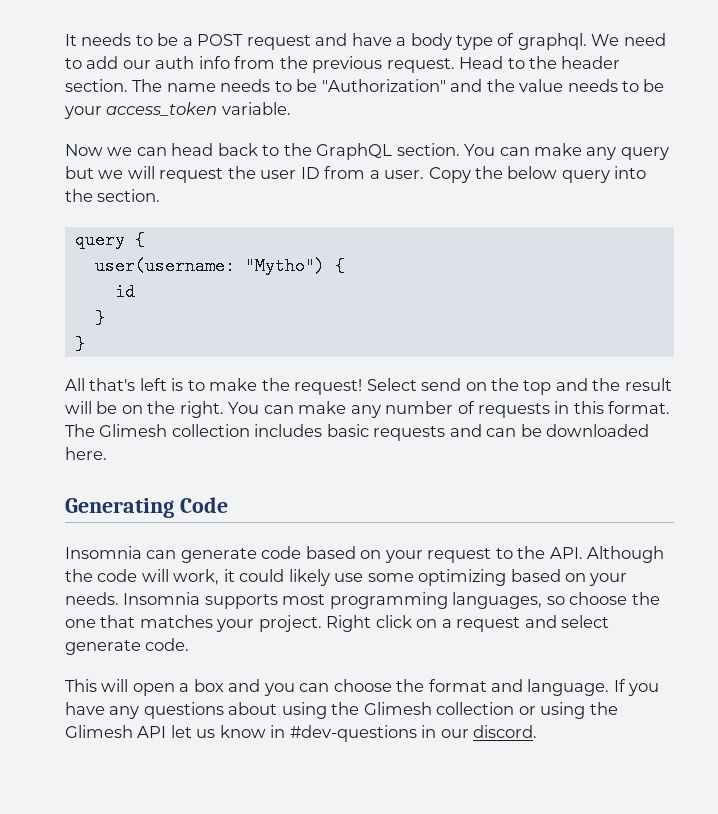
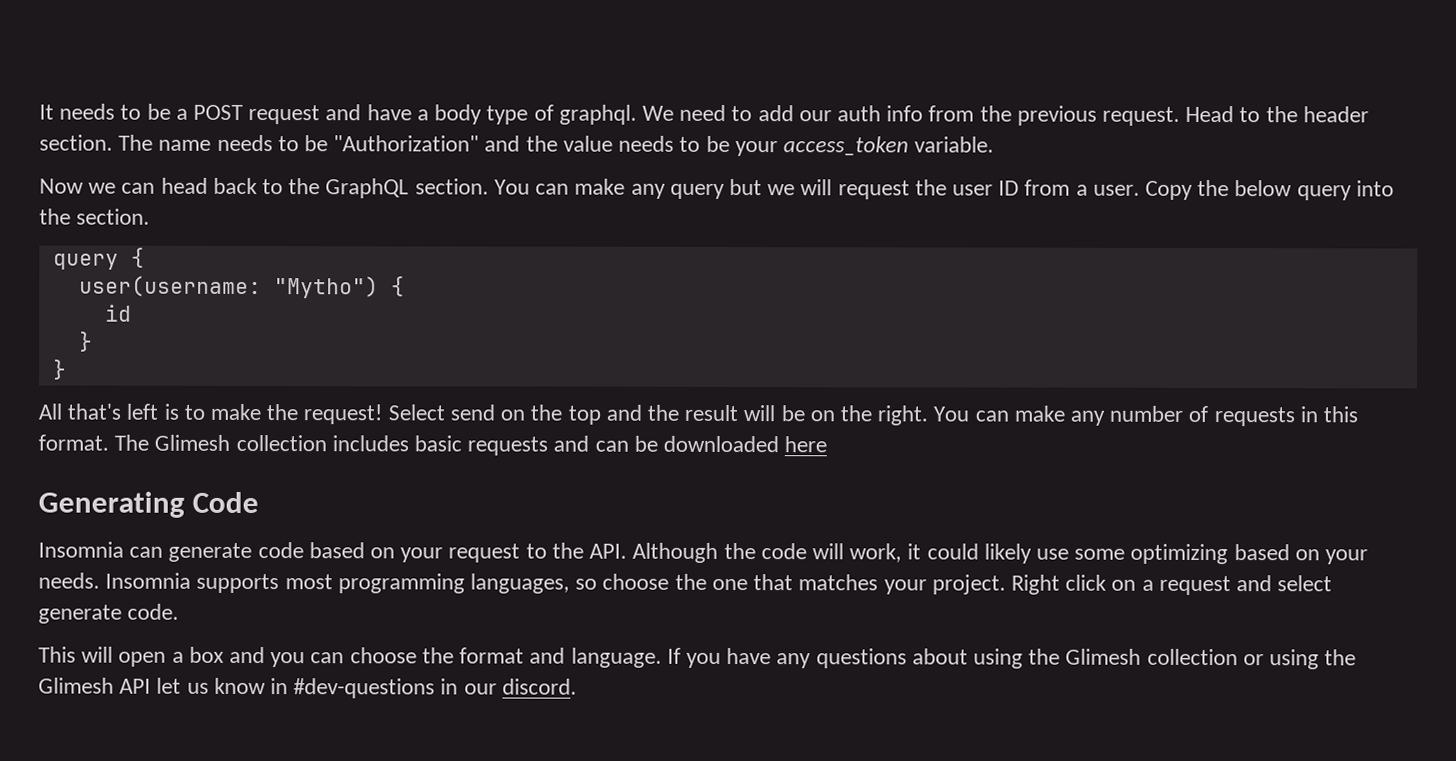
- The Glimesh collection includes basic requests and can be downloaded here.
+ The Glimesh collection includes basic requests and can be downloaded here

